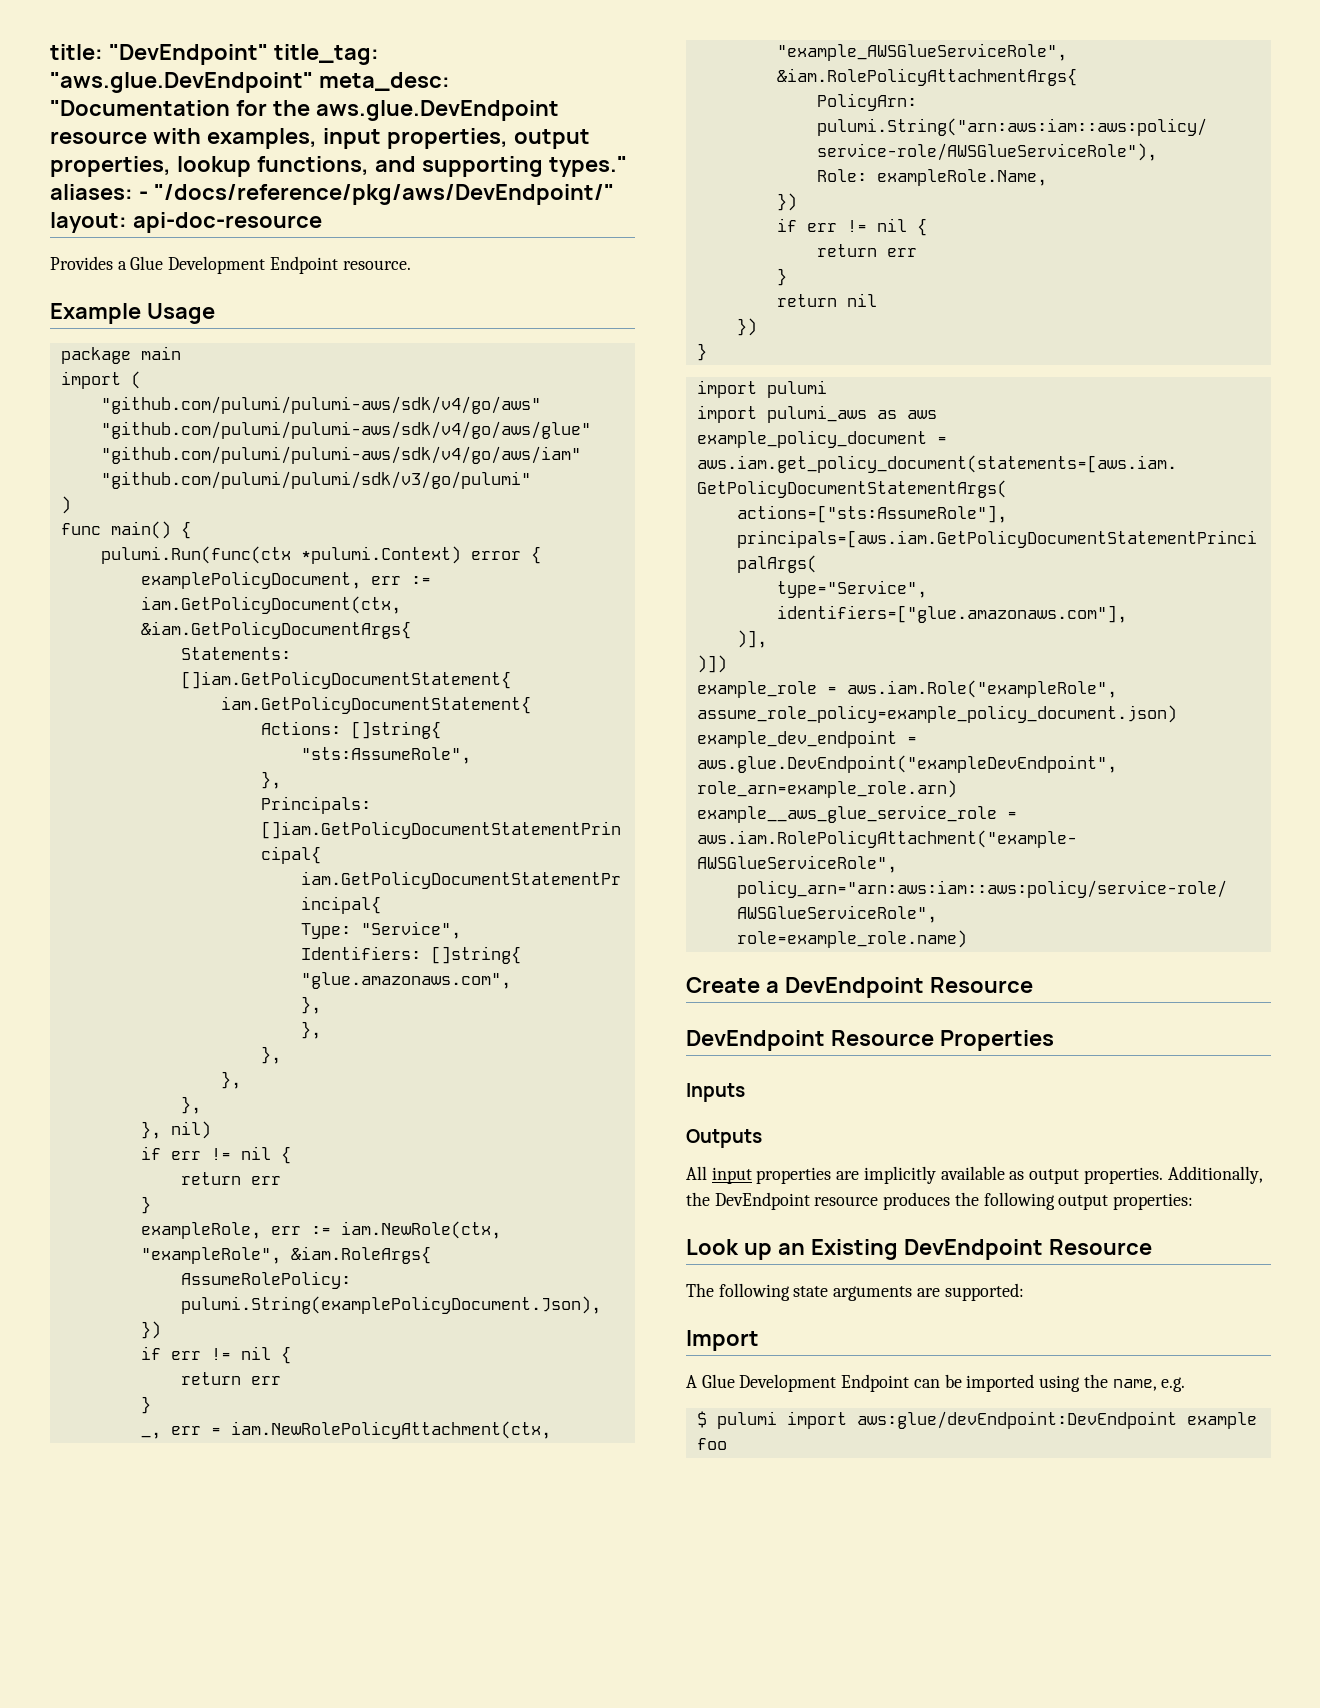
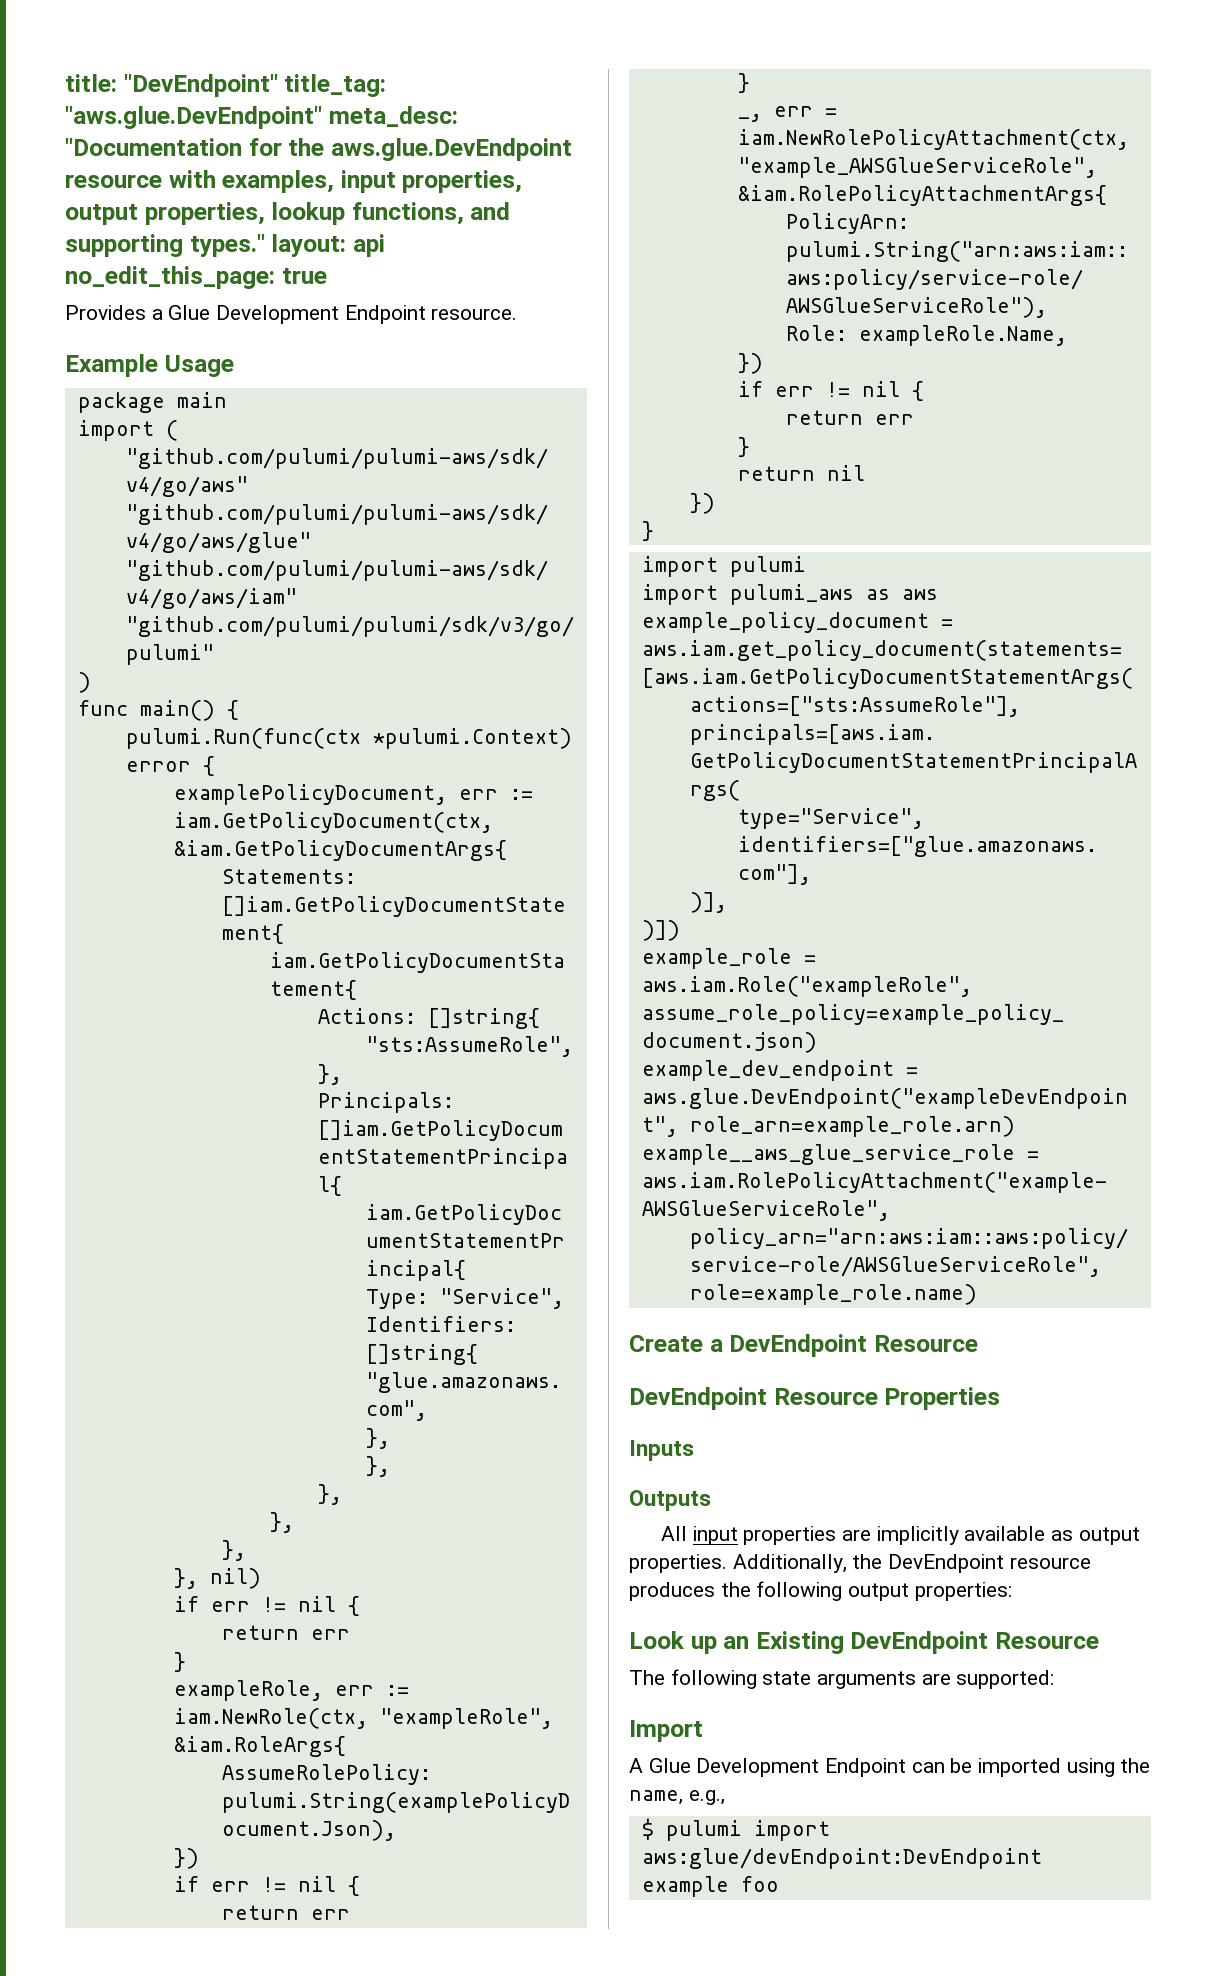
- title: "DevEndpoint" title_tag: "aws.glue.DevEndpoint" meta_desc: "Documentation for the aws.glue.DevEndpoint resource with examples, input properties, output properties, lookup functions, and supporting types." aliases: - "/docs/reference/pkg/aws/DevEndpoint/" layout: api-doc-resource
+ title: "DevEndpoint" title_tag: "aws.glue.DevEndpoint" meta_desc: "Documentation for the aws.glue.DevEndpoint resource with examples, input properties, output properties, lookup functions, and supporting types." layout: api no_edit_this_page: true
- A Glue Development Endpoint can be imported using the name, e.g.
+ A Glue Development Endpoint can be imported using the name, e.g.,

